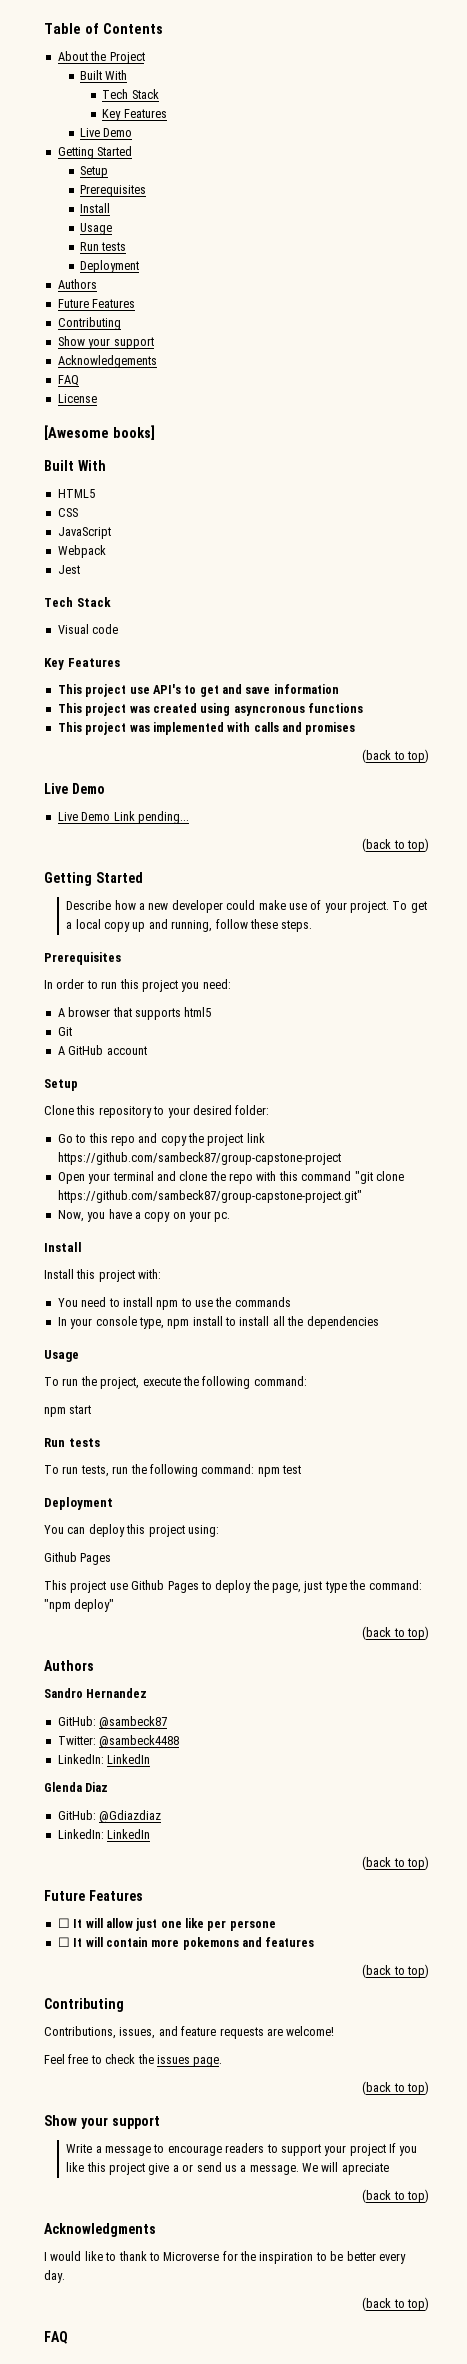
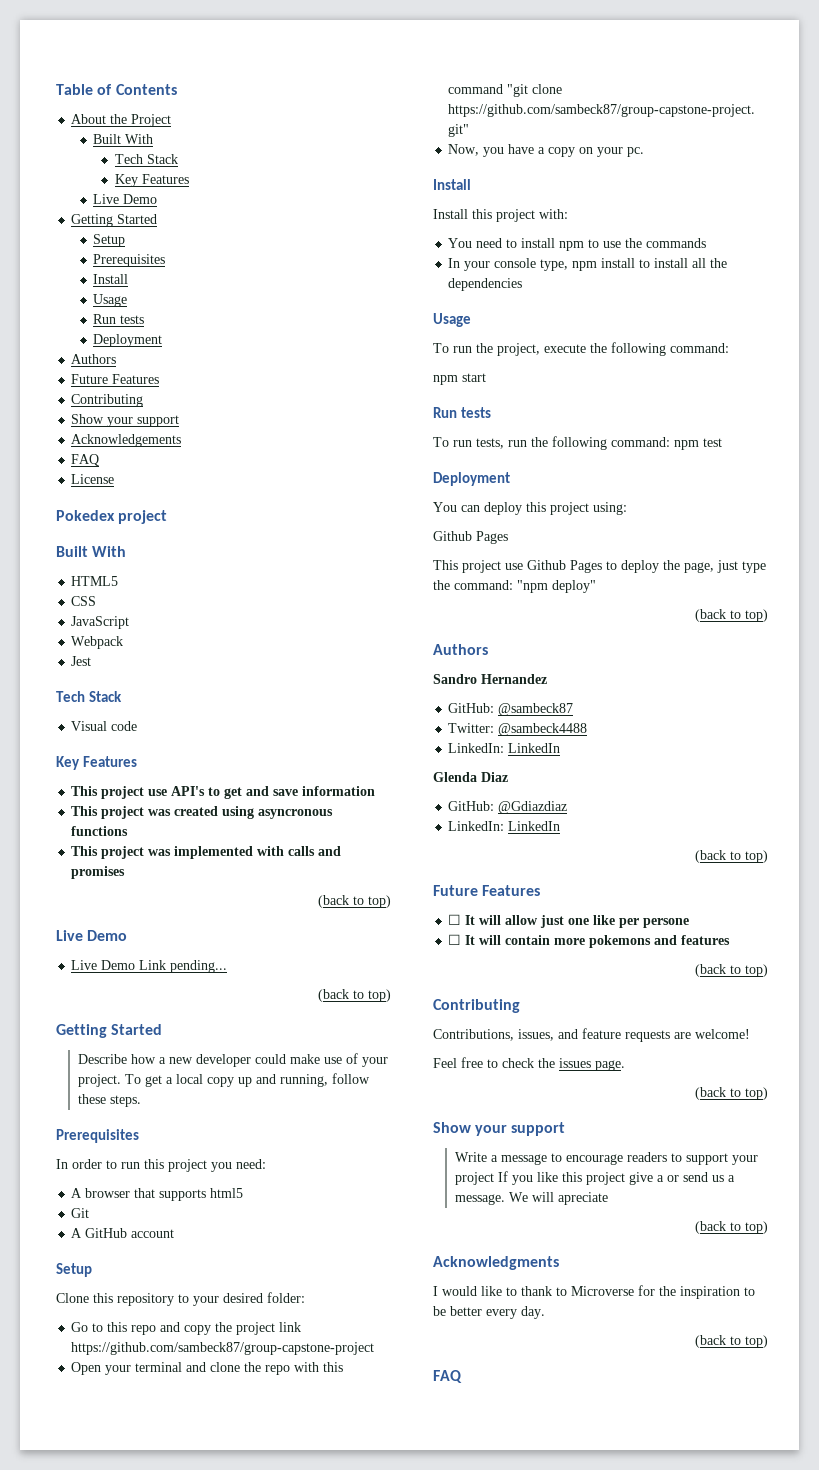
- [Awesome books]
+ Pokedex project

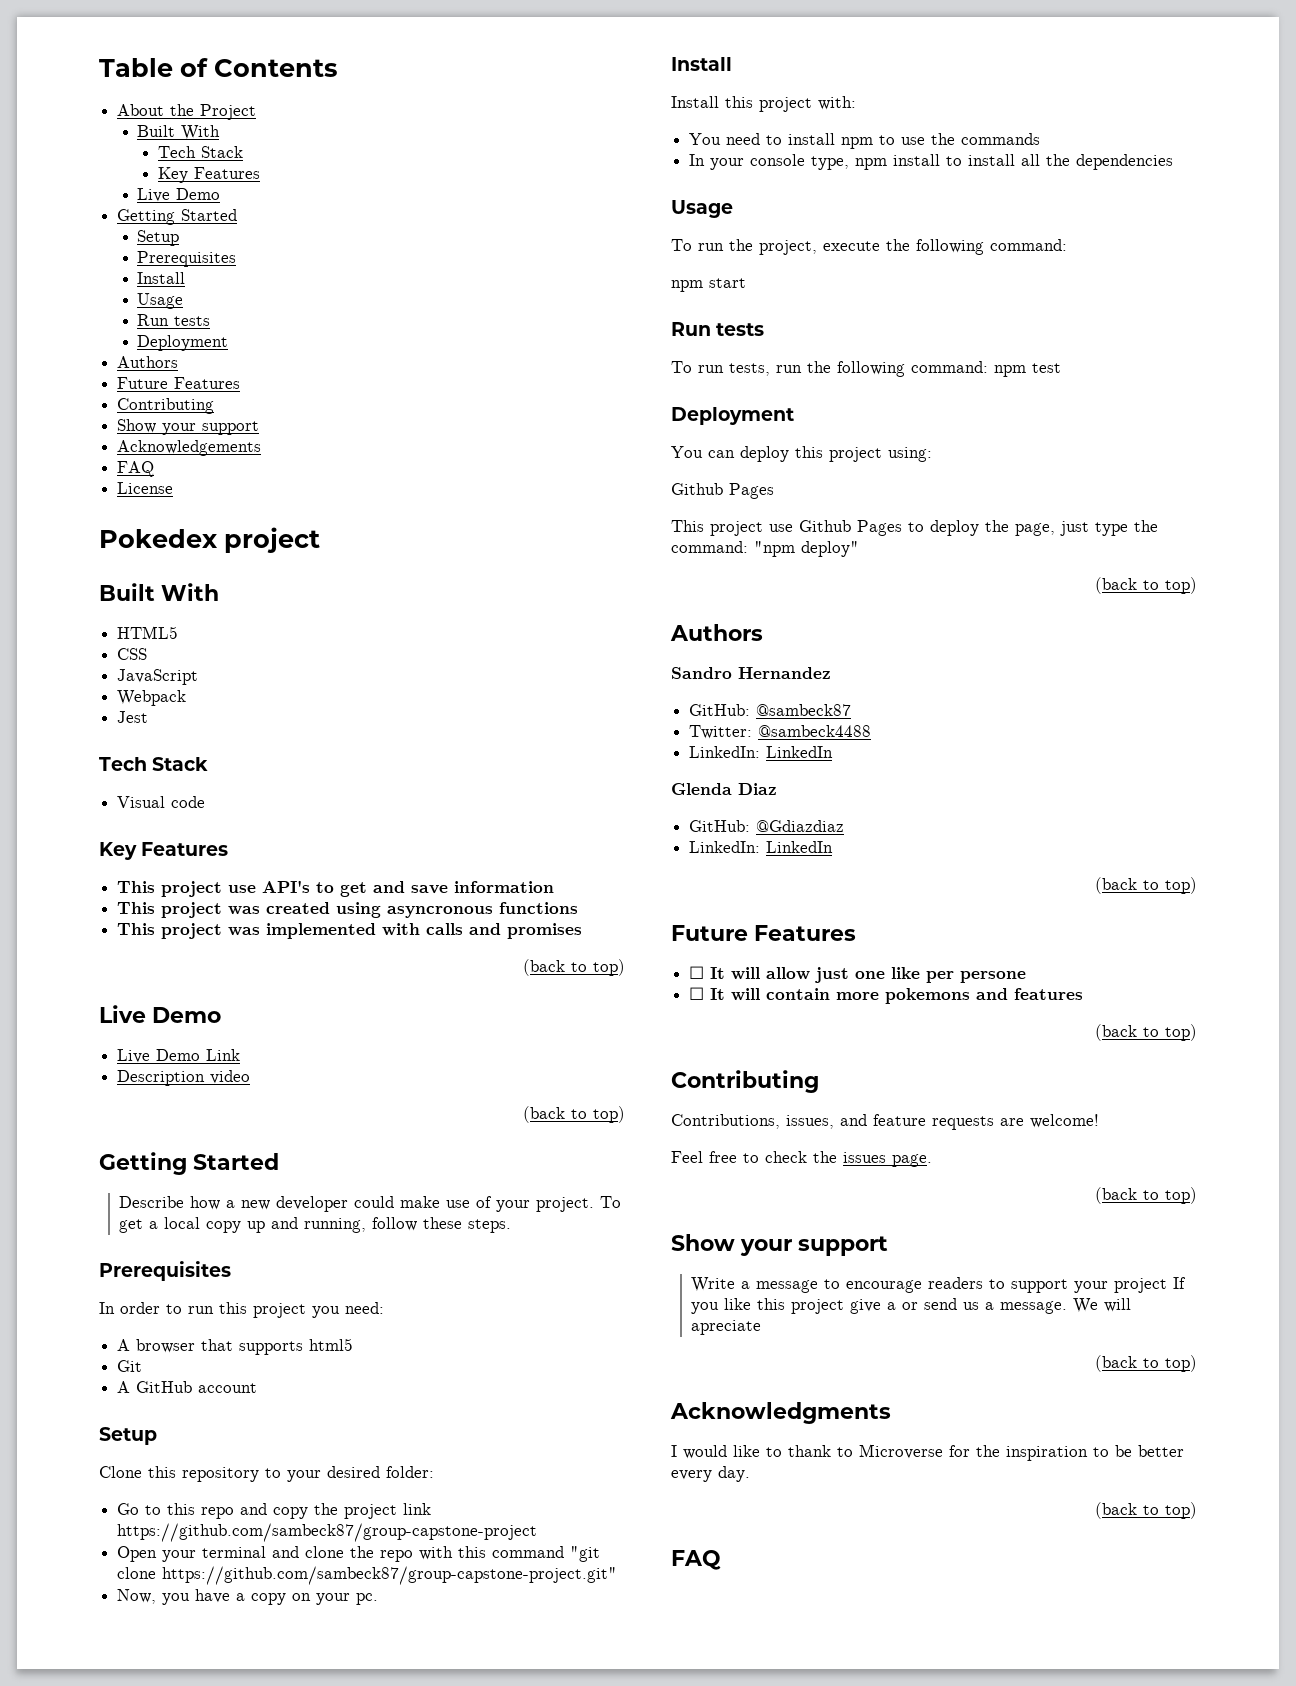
- Live Demo Link pending...
+ Live Demo Link
+ Description video

